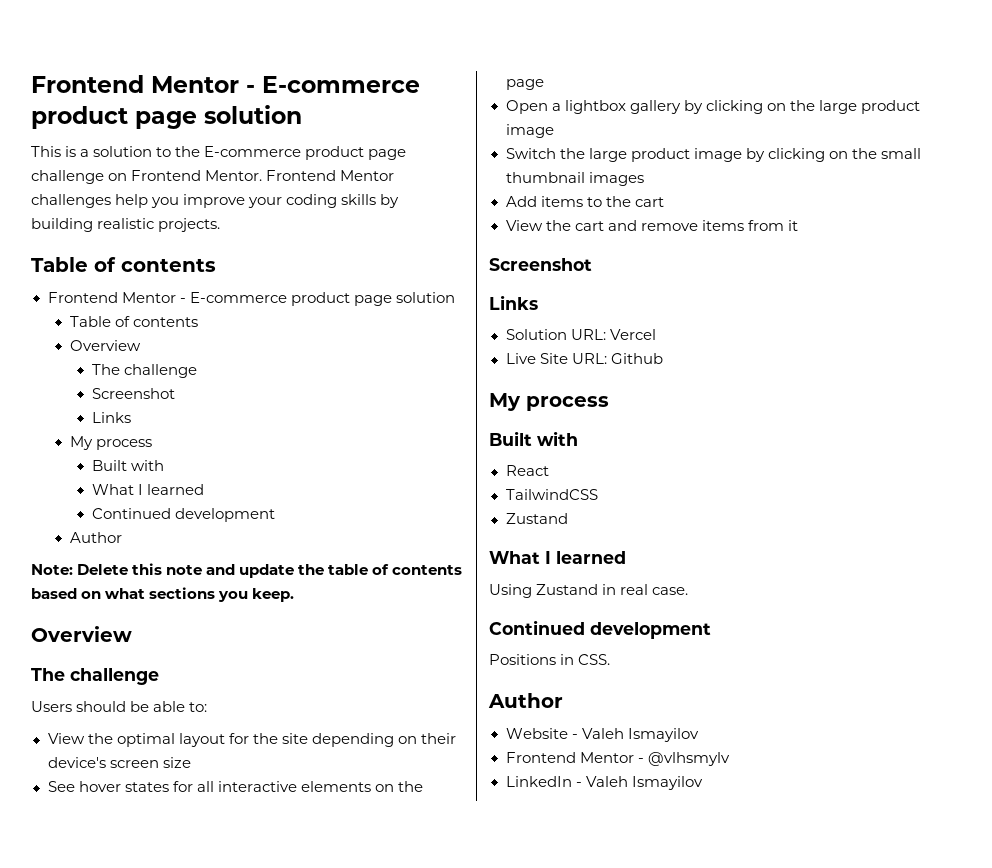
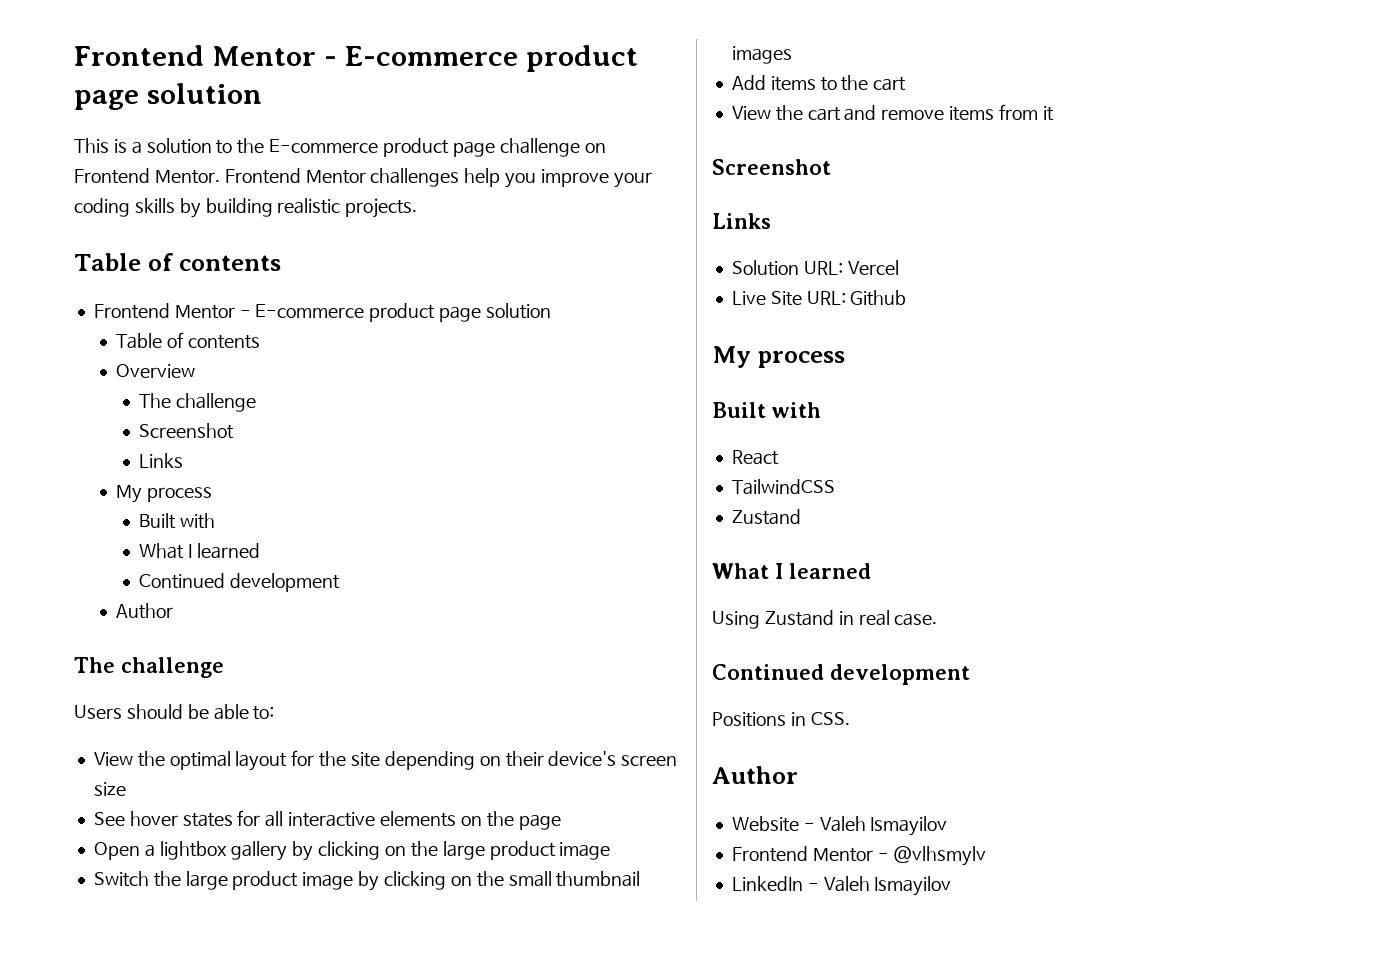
- Note: Delete this note and update the table of contents based on what sections you keep.
- Overview

